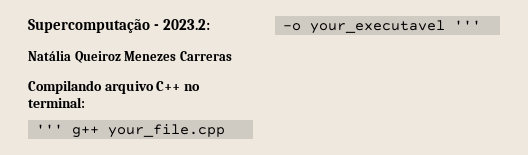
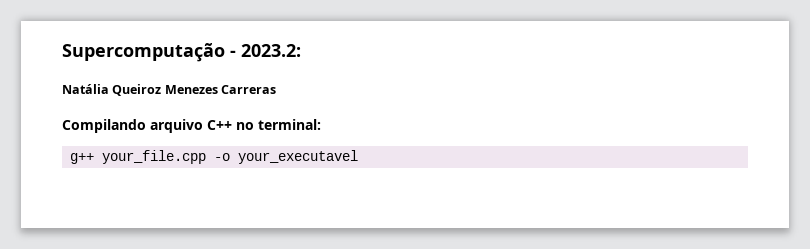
- ''' g++ your_file.cpp -o your_executavel '''
+ g++ your_file.cpp -o your_executavel

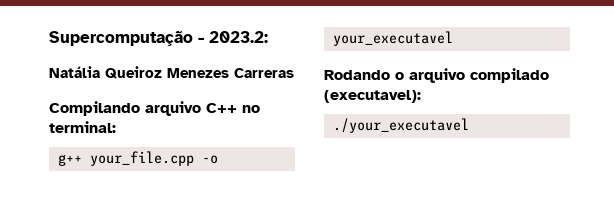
+ Rodando o arquivo compilado (executavel):
+ ./your_executavel

